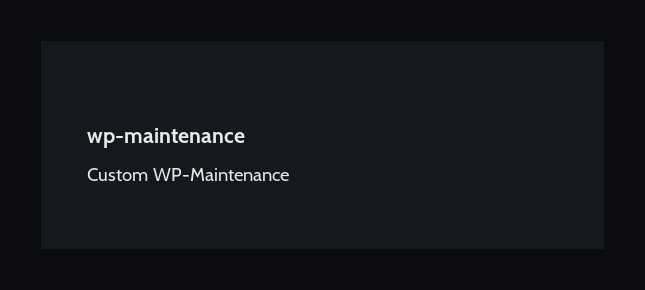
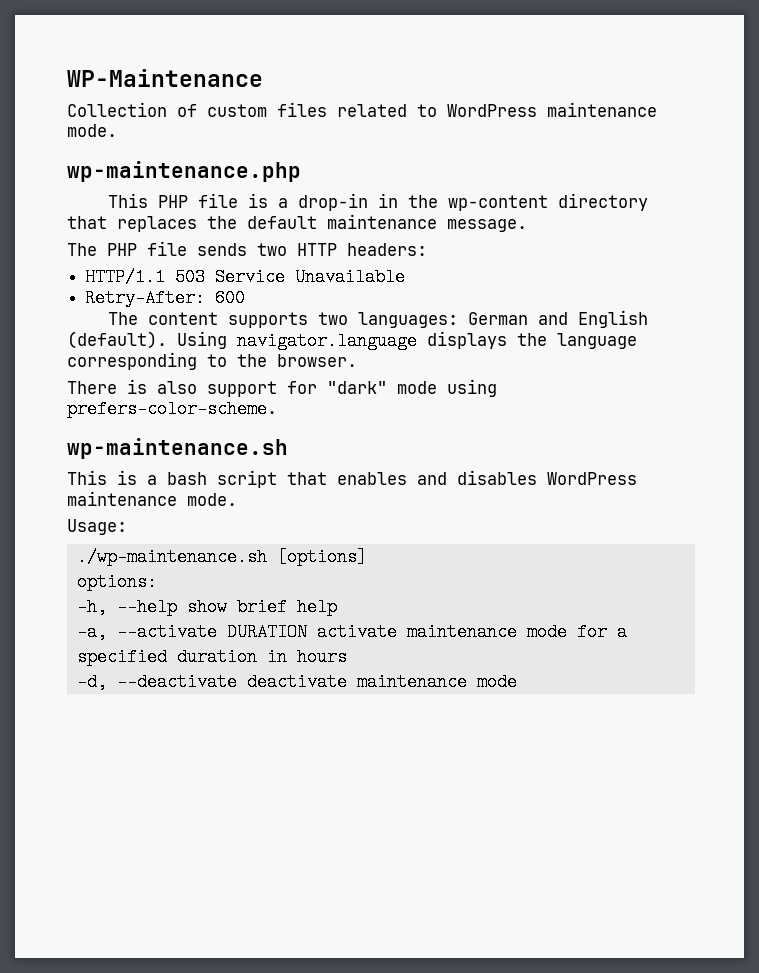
- wp-maintenance
- Custom WP-Maintenance
+ WP-Maintenance
+ Collection of custom files related to WordPress maintenance mode.
+ wp-maintenance.php
+ This PHP file is a drop-in in the wp-content directory that replaces the default maintenance message.
+ The PHP file sends two HTTP headers:
+ HTTP/1.1 503 Service Unavailable
+ Retry-After: 600
+ The content supports two languages: German and English (default). Using navigator.language displays the language corresponding to the browser.
+ There is also support for "dark" mode using prefers-color-scheme.
+ wp-maintenance.sh
+ This is a bash script that enables and disables WordPress maintenance mode.
+ Usage:
+ ./wp-maintenance.sh [options]
+ options:
+ -h, --help show brief help
+ -a, --activate DURATION activate maintenance mode for a specified duration in hours
+ -d, --deactivate deactivate maintenance mode

